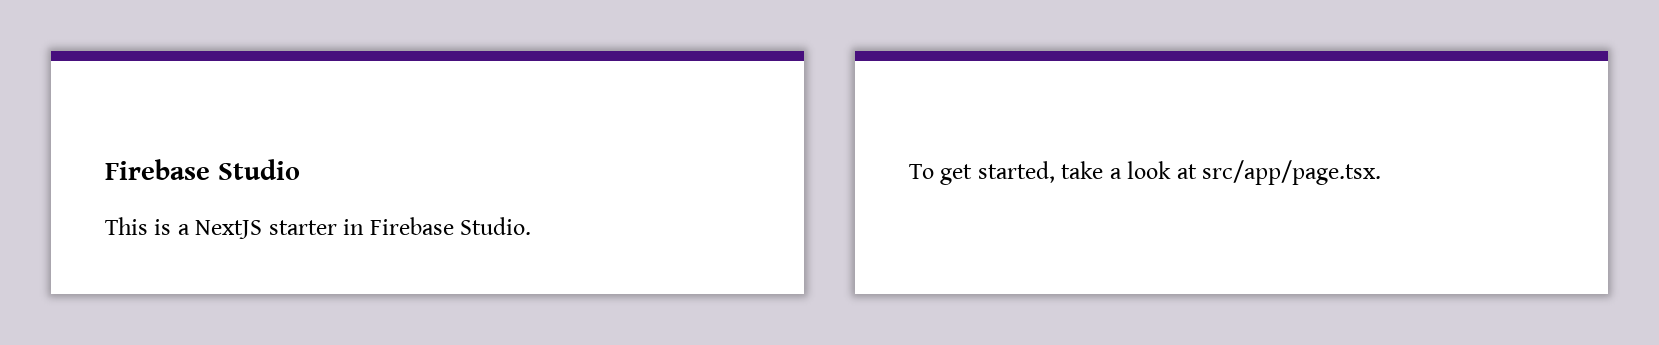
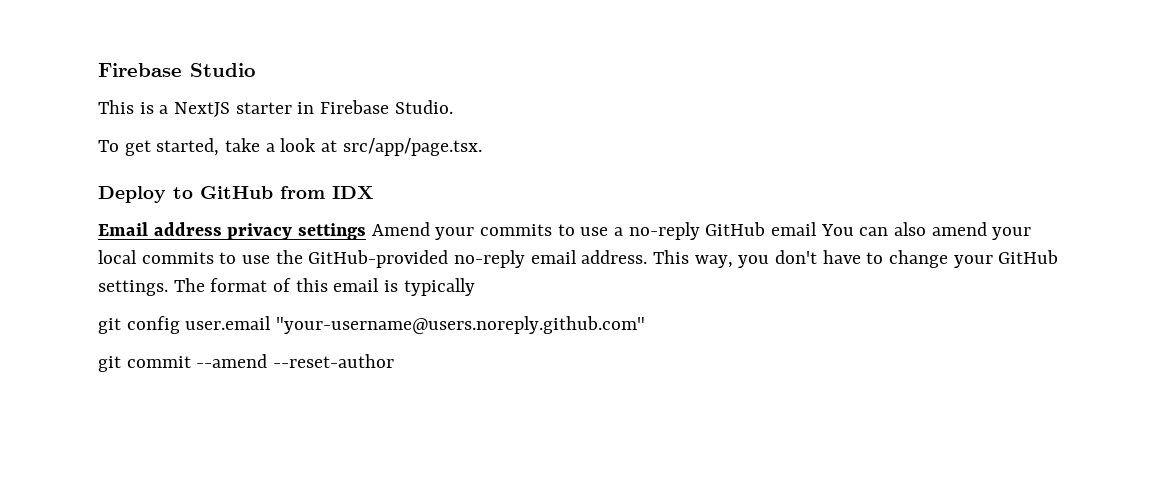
+ Deploy to GitHub from IDX
+ Email address privacy settings Amend your commits to use a no-reply GitHub email You can also amend your local commits to use the GitHub-provided no-reply email address. This way, you don't have to change your GitHub settings. The format of this email is typically
+ git config user.email "your-username@users.noreply.github.com"
+ git commit --amend --reset-author

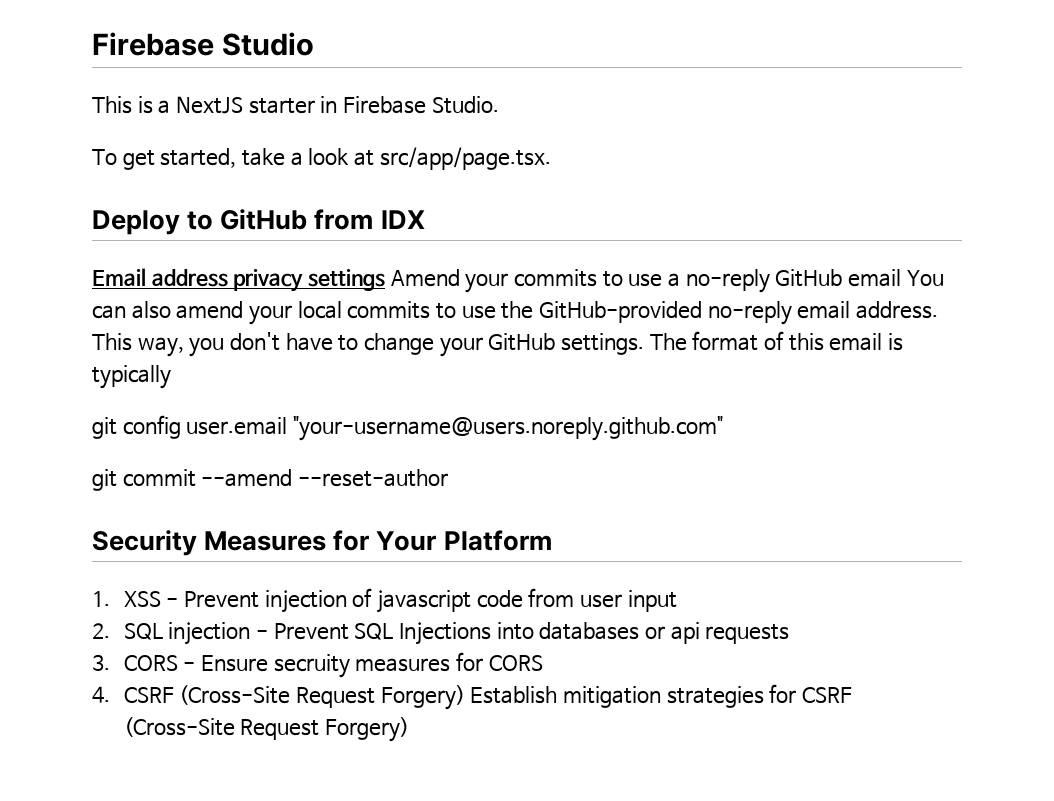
+ Security Measures for Your Platform
+ 1. XSS - Prevent injection of javascript code from user input
+ 2. SQL injection - Prevent SQL Injections into databases or api requests
+ 3. CORS - Ensure secruity measures for CORS
+ 4. CSRF (Cross-Site Request Forgery) Establish mitigation strategies for CSRF (Cross-Site Request Forgery)

